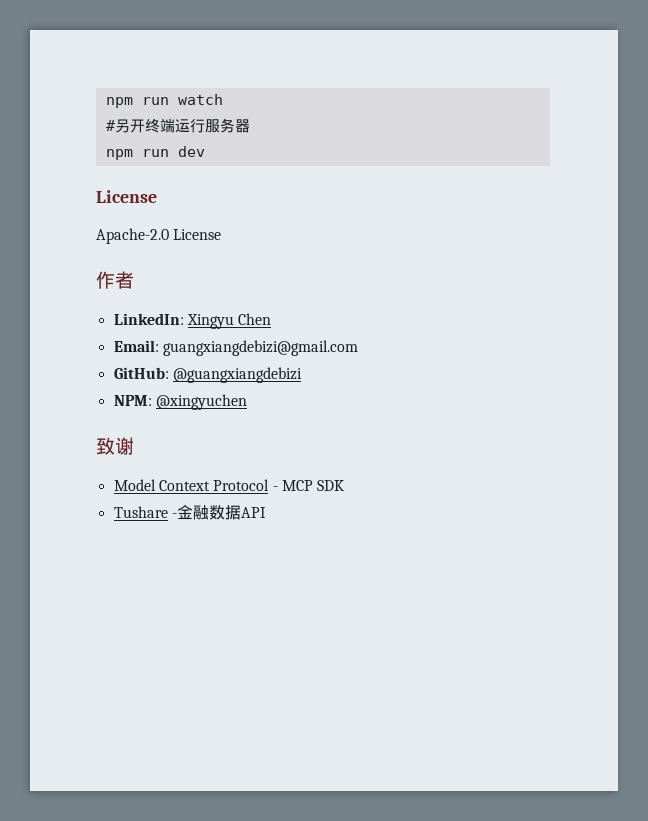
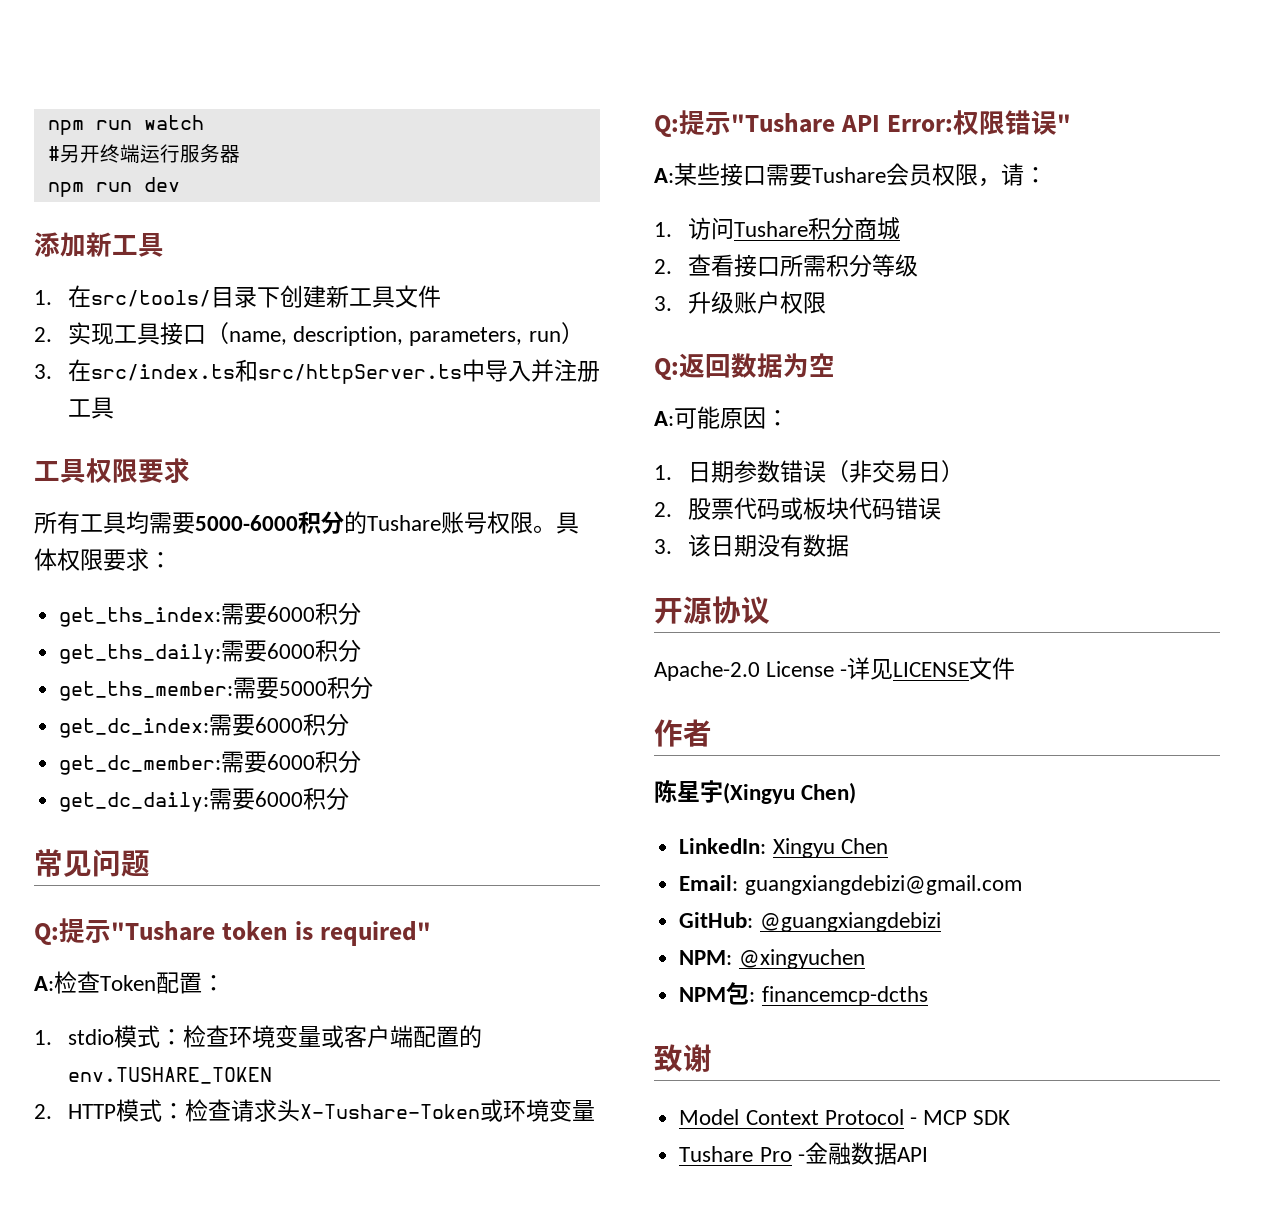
  npm run dev
- License
- Apache-2.0 License
+ 添加新工具
+ 1.在src/tools/目录下创建新工具文件
+ 2.实现工具接口（name, description, parameters, run）
+ 3.在src/index.ts和src/httpServer.ts中导入并注册工具
+ 工具权限要求
+ 所有工具均需要5000-6000积分的Tushare账号权限。具体权限要求：
+ get_ths_index:需要6000积分
+ get_ths_daily:需要6000积分
+ get_ths_member:需要5000积分
+ get_dc_index:需要6000积分
+ get_dc_member:需要6000积分
+ get_dc_daily:需要6000积分
+ 常见问题
+ Q:提示"Tushare token is required"
+ A:检查Token配置：
+ 1. stdio模式：检查环境变量或客户端配置的env.TUSHARE_TOKEN
+ 2. HTTP模式：检查请求头X-Tushare-Token或环境变量
+ Q:提示"Tushare API Error:权限错误"
+ A:某些接口需要Tushare会员权限，请：
+ 1.访问Tushare积分商城
+ 2.查看接口所需积分等级
+ 3.升级账户权限
+ Q:返回数据为空
+ A:可能原因：
+ 1.日期参数错误（非交易日）
+ 2.股票代码或板块代码错误
+ 3.该日期没有数据
+ 开源协议
+ Apache-2.0 License -详见LICENSE文件
  作者
+ 陈星宇(Xingyu Chen)
+ NPM包: financemcp-dcths
- Tushare -金融数据API
+ Tushare Pro -金融数据API

